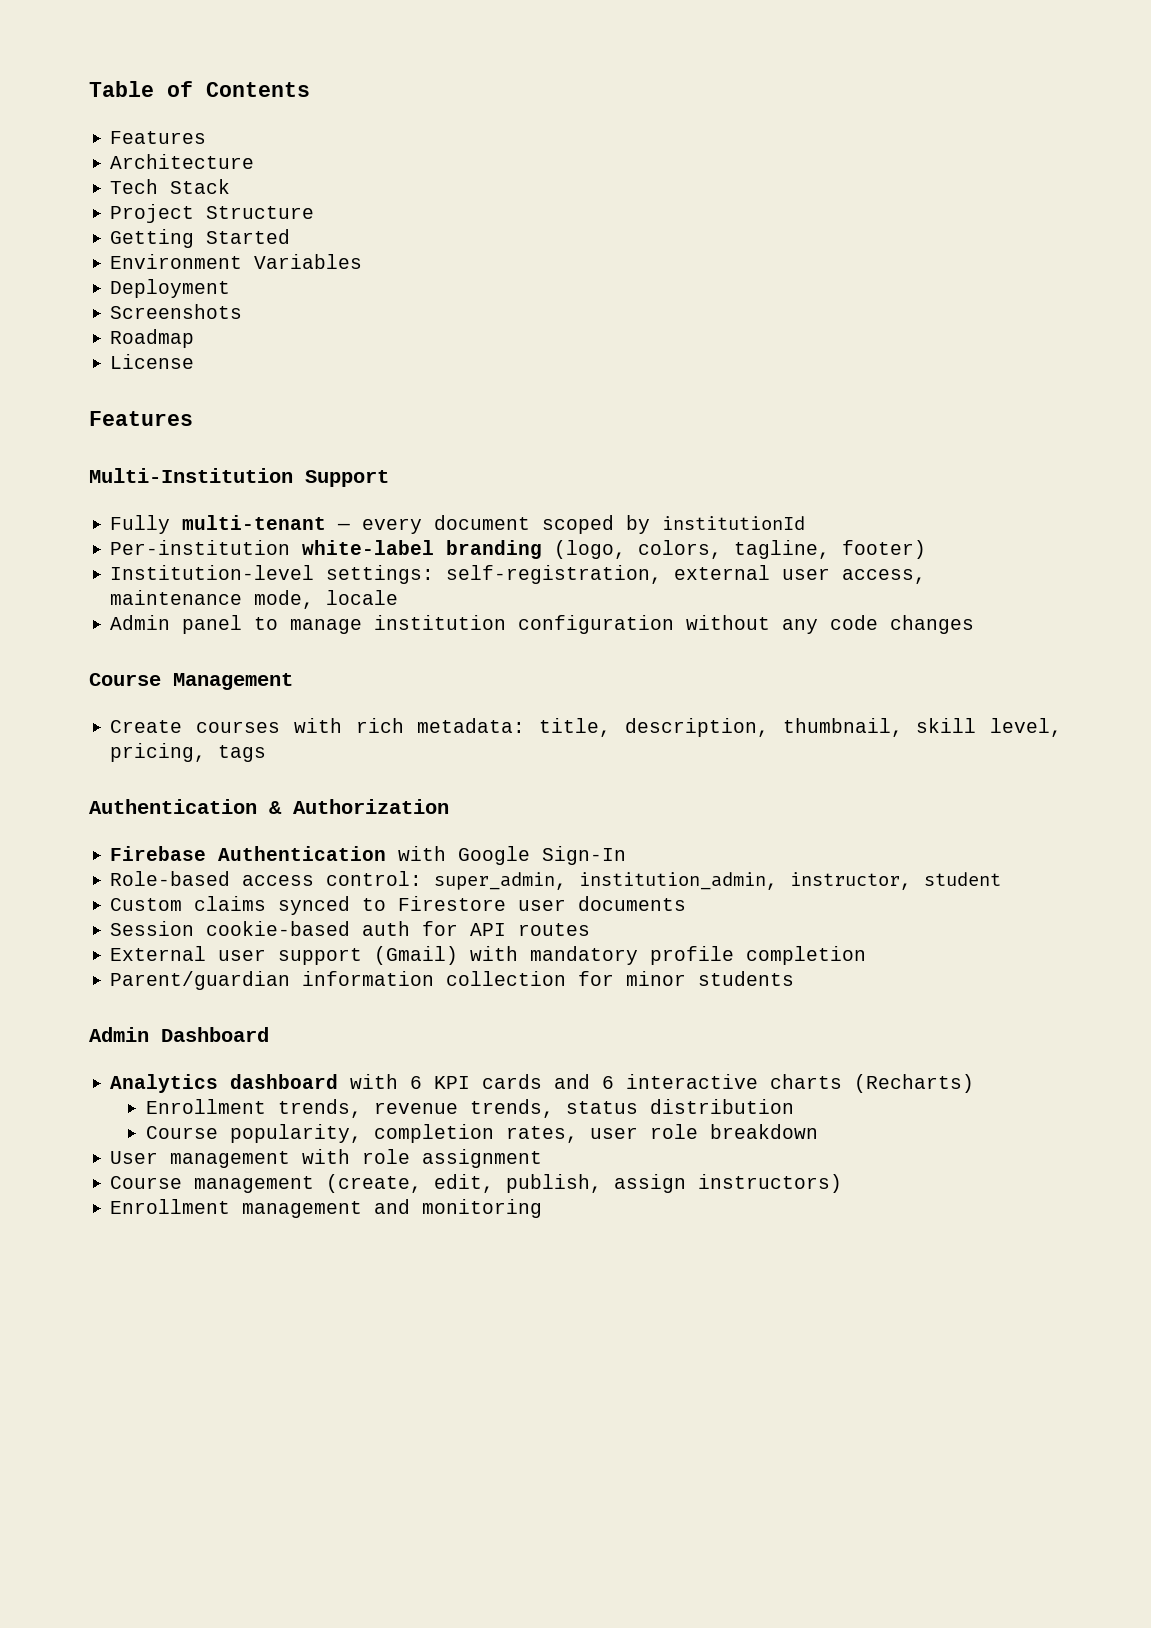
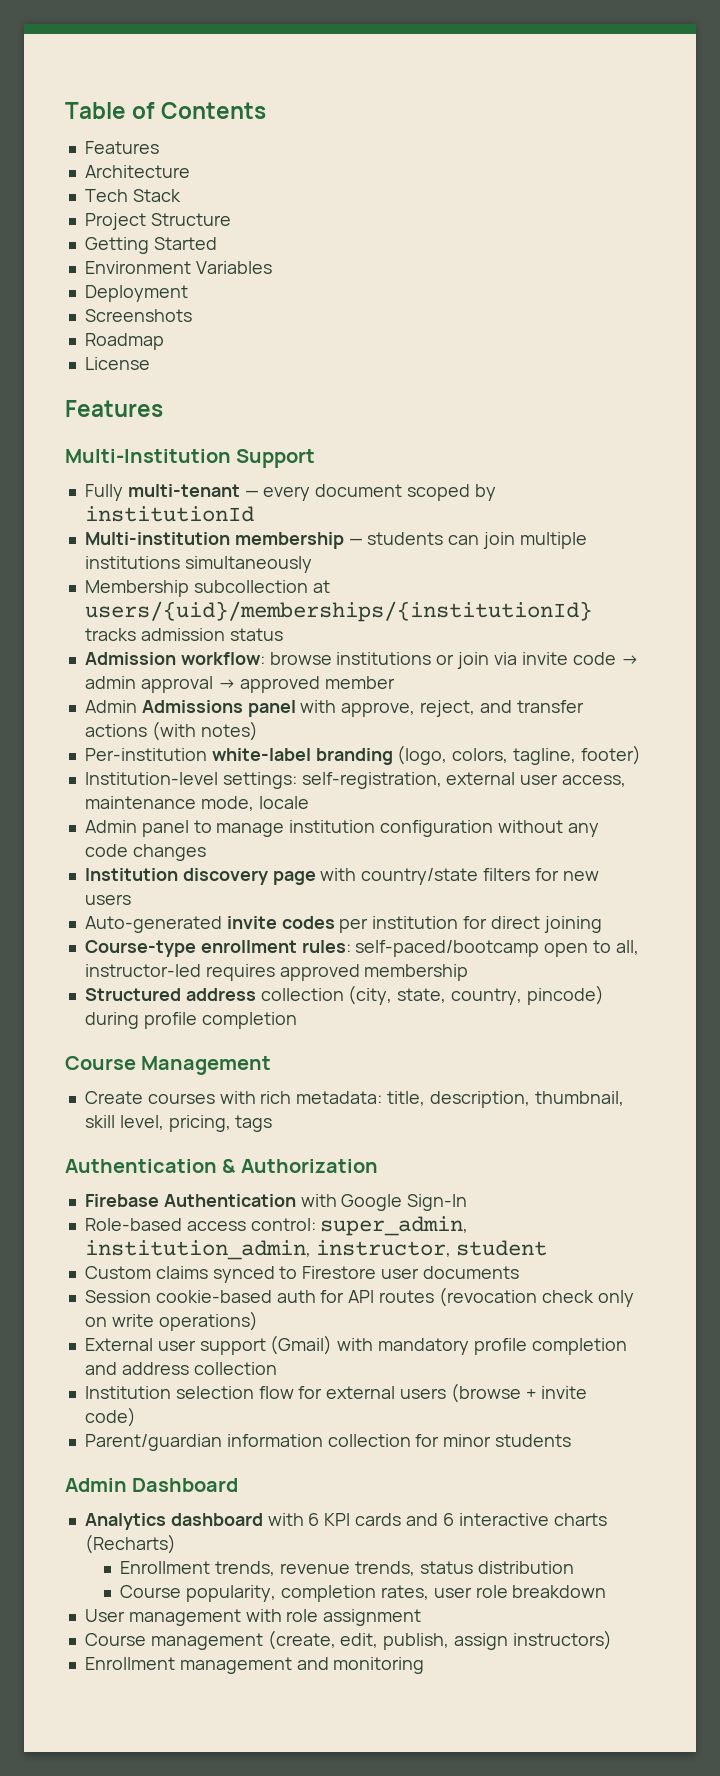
+ Multi-institution membership — students can join multiple institutions simultaneously
+ Membership subcollection at users/{uid}/memberships/{institutionId} tracks admission status
+ Admission workflow: browse institutions or join via invite code → admin approval → approved member
+ Admin Admissions panel with approve, reject, and transfer actions (with notes)
+ Institution discovery page with country/state filters for new users
+ Auto-generated invite codes per institution for direct joining
+ Course-type enrollment rules: self-paced/bootcamp open to all, instructor-led requires approved membership
+ Structured address collection (city, state, country, pincode) during profile completion
- Session cookie-based auth for API routes
+ Session cookie-based auth for API routes (revocation check only on write operations)
- External user support (Gmail) with mandatory profile completion
+ External user support (Gmail) with mandatory profile completion and address collection
+ Institution selection flow for external users (browse + invite code)

